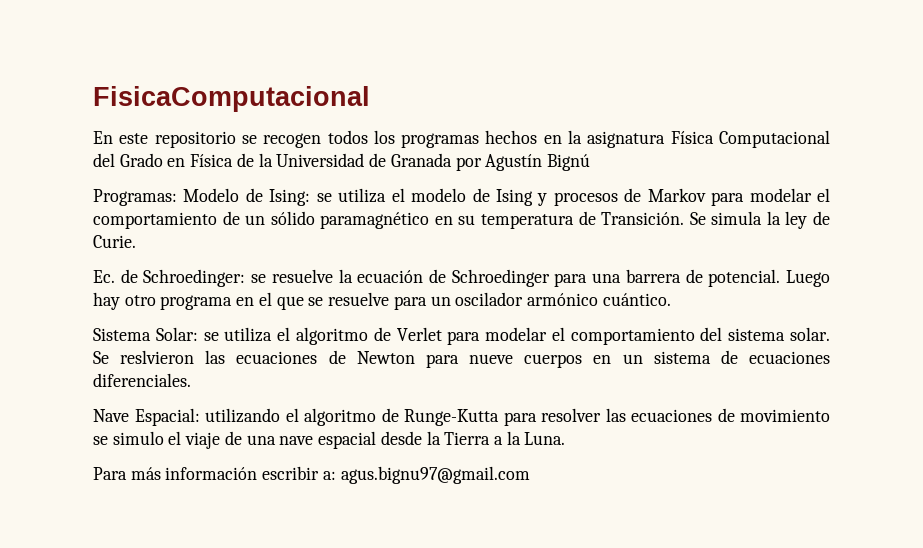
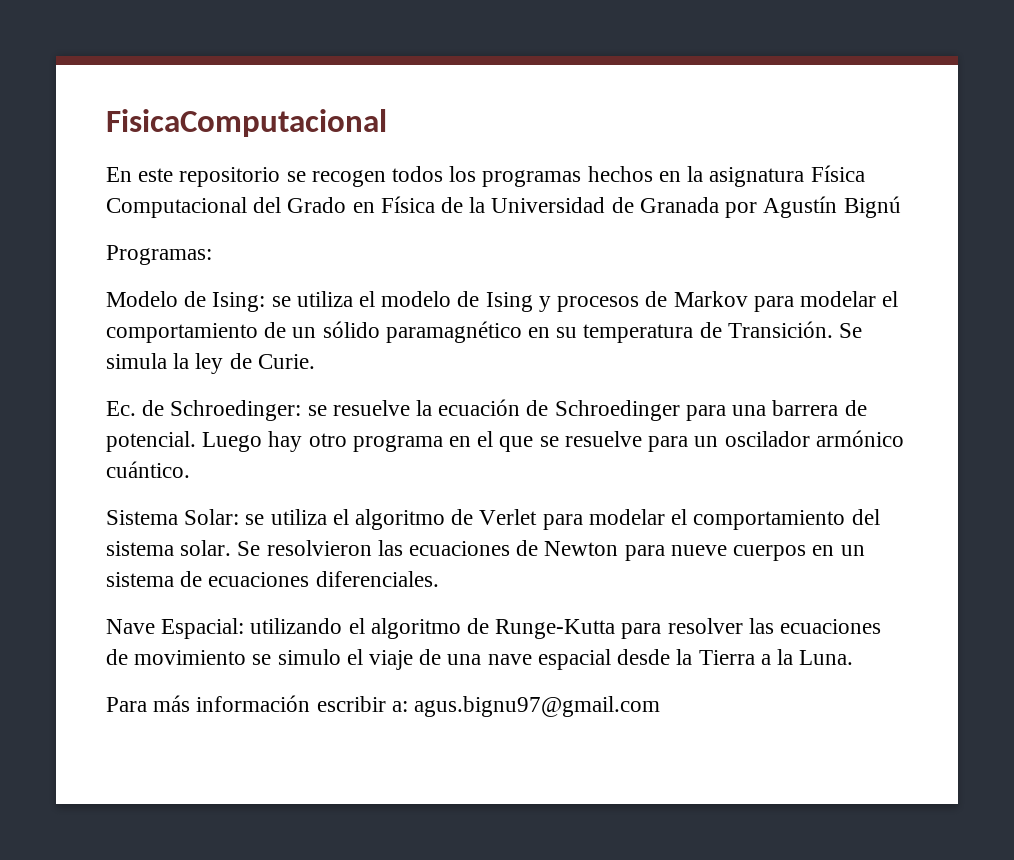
- Programas: Modelo de Ising: se utiliza el modelo de Ising y procesos de Markov para modelar el comportamiento de un sólido paramagnético en su temperatura de Transición.
+ Programas:
+ Modelo de Ising: se utiliza el modelo de Ising y procesos de Markov para modelar el comportamiento de un sólido paramagnético en su temperatura de Transición.
- Se reslvieron las ecuaciones de Newton para nueve cuerpos en un sistema de ecuaciones diferenciales.
+ Se resolvieron las ecuaciones de Newton para nueve cuerpos en un sistema de ecuaciones diferenciales.

